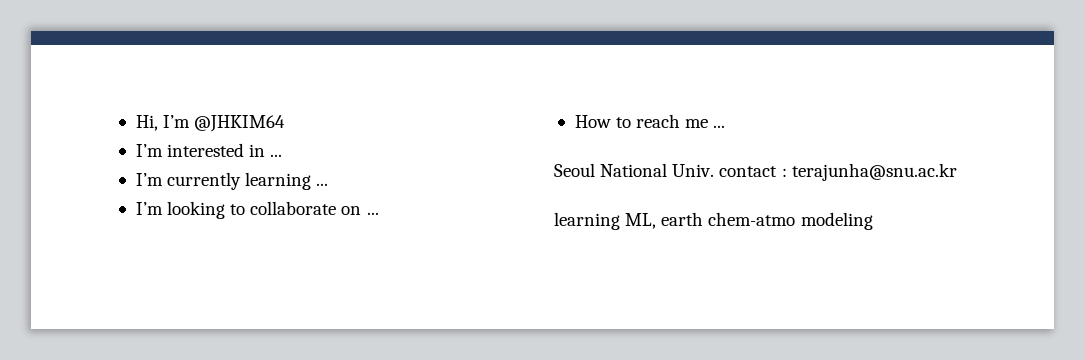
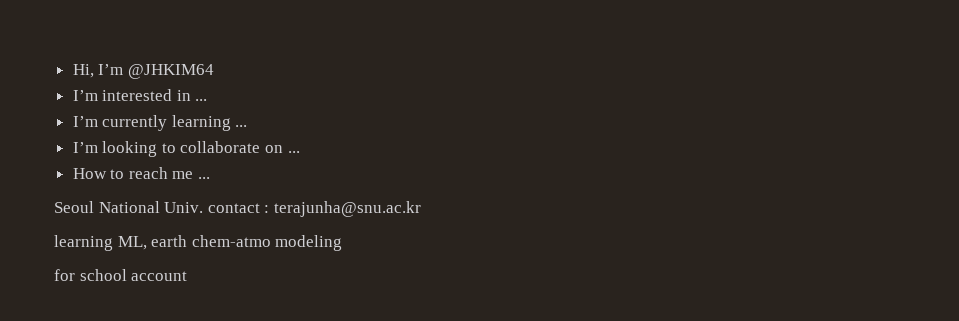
+ for school account

